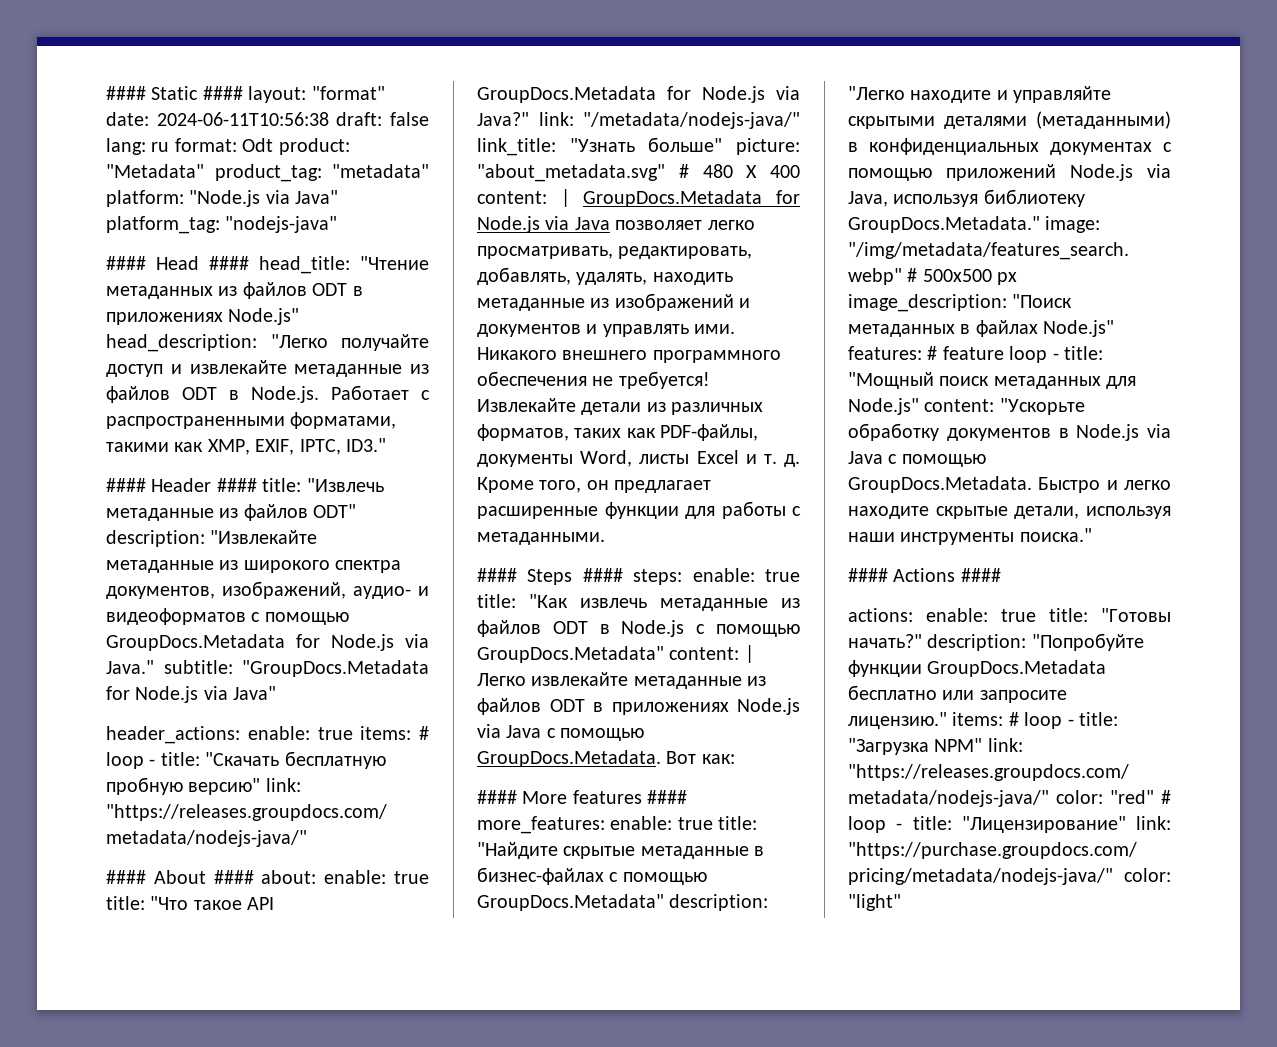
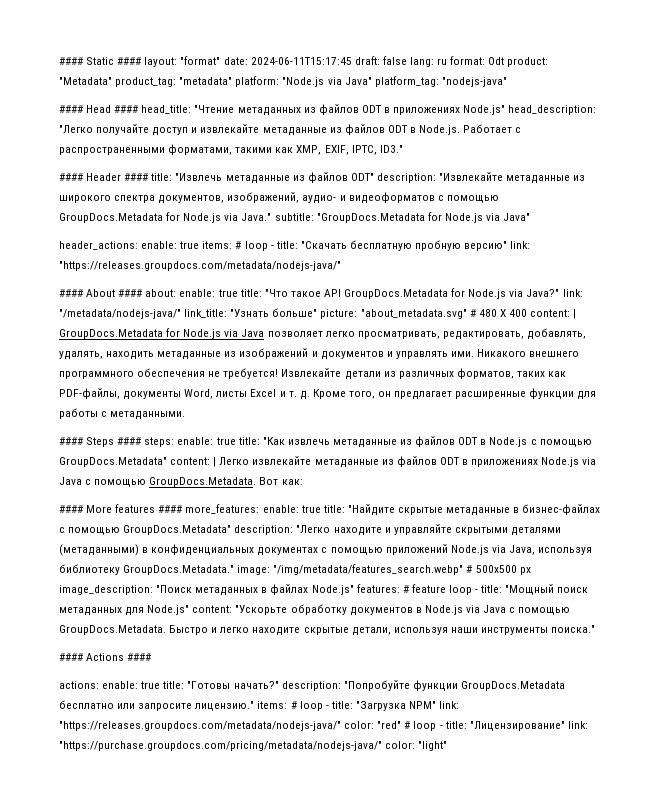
- #### Static #### layout: "format" date: 2024-06-11T10:56:38 draft: false lang: ru format: Odt product: "Metadata" product_tag: "metadata" platform: "Node.js via Java" platform_tag: "nodejs-java"
+ #### Static #### layout: "format" date: 2024-06-11T15:17:45 draft: false lang: ru format: Odt product: "Metadata" product_tag: "metadata" platform: "Node.js via Java" platform_tag: "nodejs-java"

